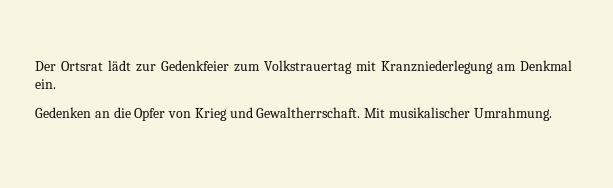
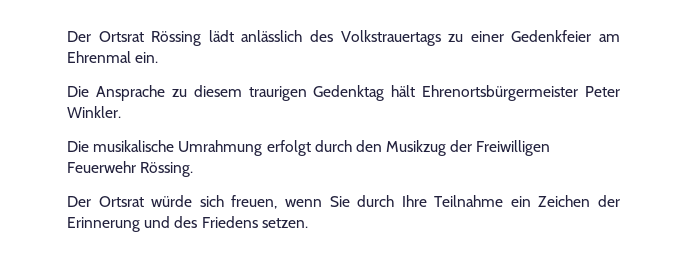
- Der Ortsrat lädt zur Gedenkfeier zum Volkstrauertag mit Kranzniederlegung am Denkmal ein.
- Gedenken an die Opfer von Krieg und Gewaltherrschaft. Mit musikalischer Umrahmung.
+ Der Ortsrat Rössing lädt anlässlich des Volkstrauertags zu einer Gedenkfeier am Ehrenmal ein.
+ Die Ansprache zu diesem traurigen Gedenktag hält Ehrenortsbürgermeister Peter Winkler.
+ Die musikalische Umrahmung erfolgt durch den Musikzug der Freiwilligen Feuerwehr Rössing.
+ Der Ortsrat würde sich freuen, wenn Sie durch Ihre Teilnahme ein Zeichen der Erinnerung und des Friedens setzen.

